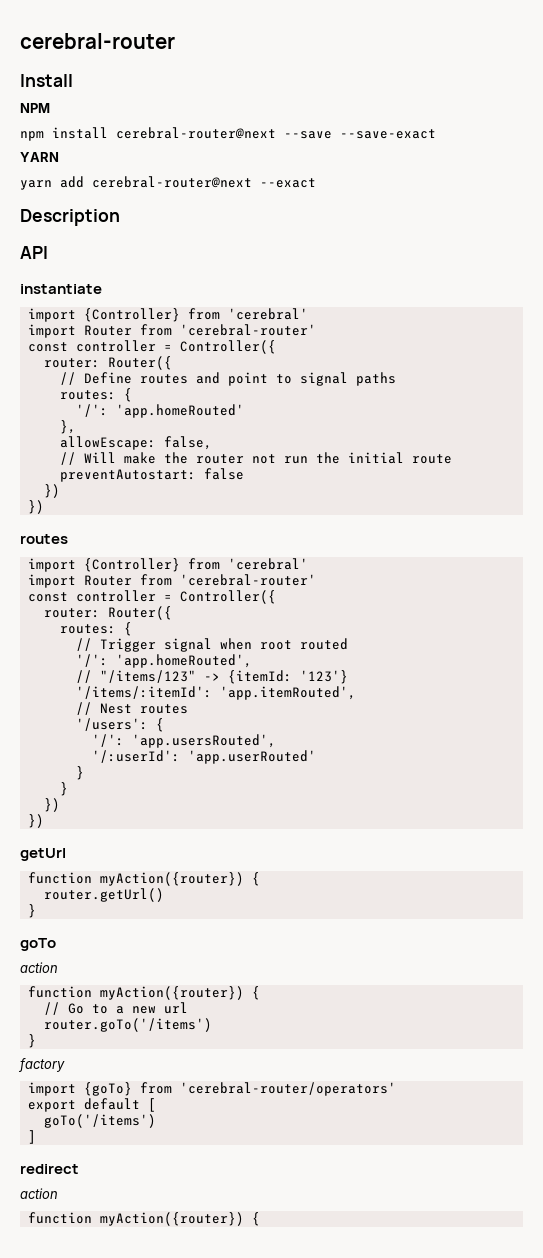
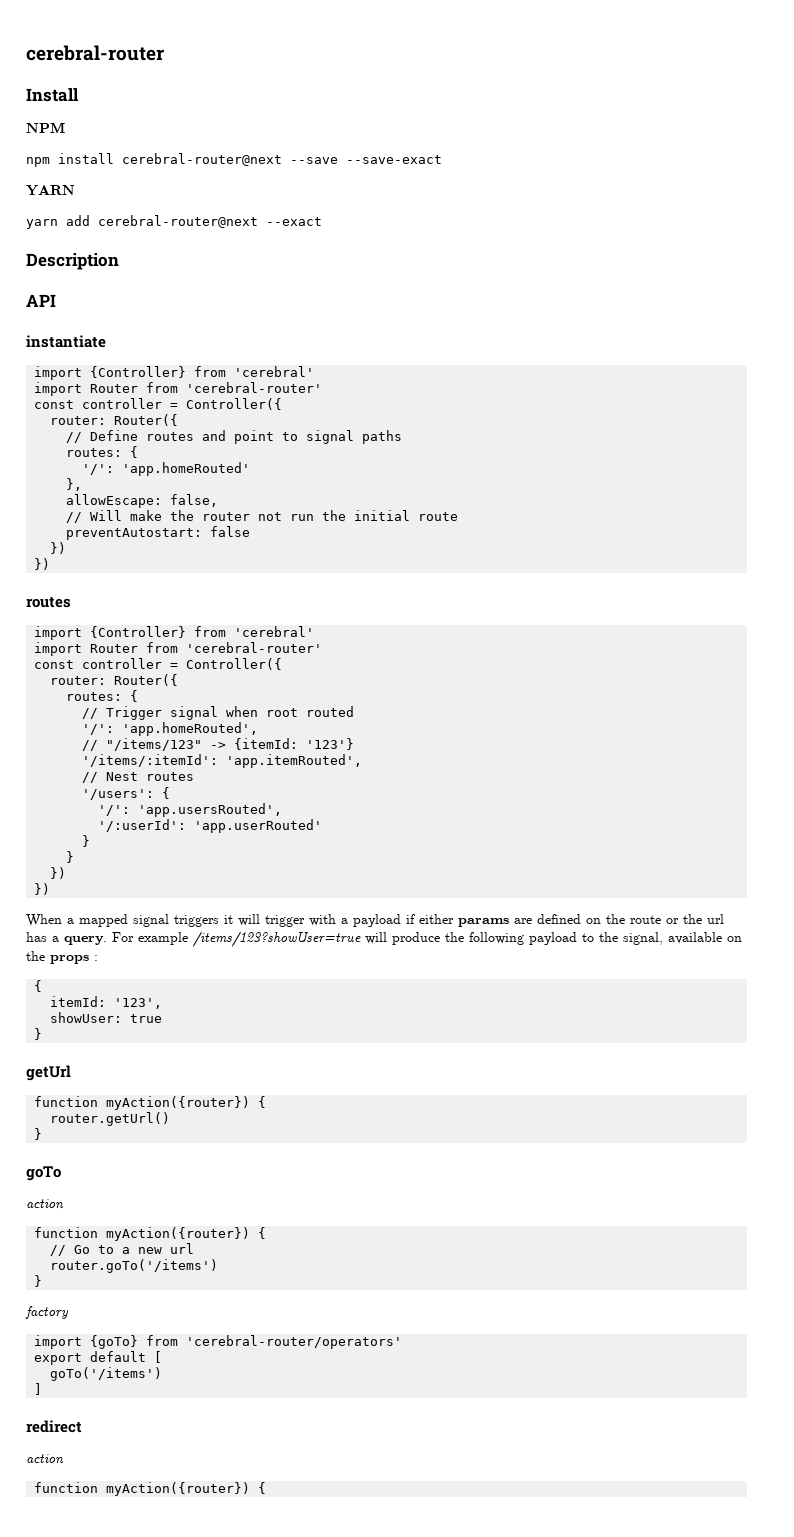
+ When a mapped signal triggers it will trigger with a payload if either params are defined on the route or the url has a query. For example /items/123?showUser=true will produce the following payload to the signal, available on the props :
+ {
+ itemId: '123',
+ showUser: true
+ }

